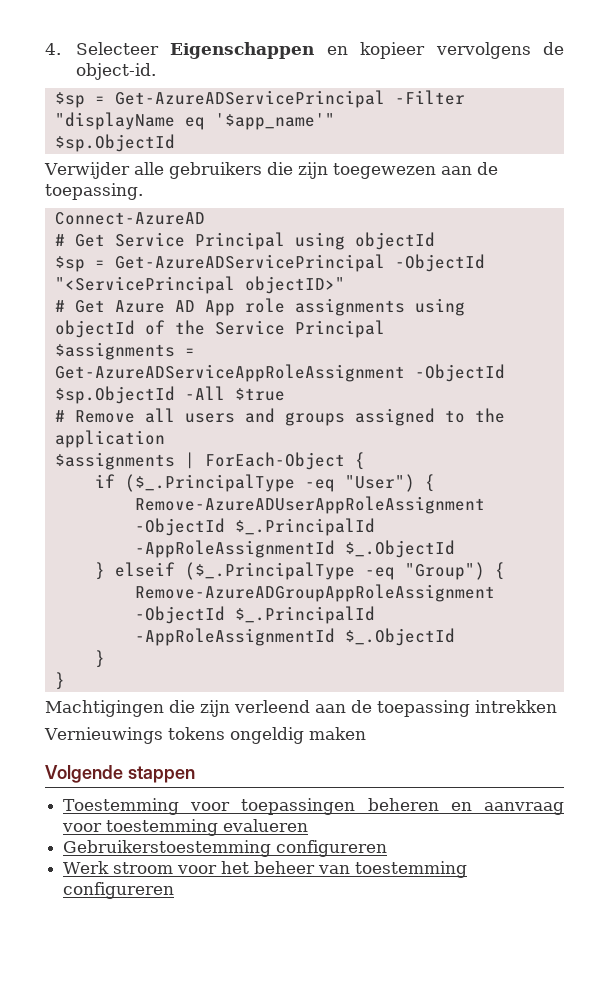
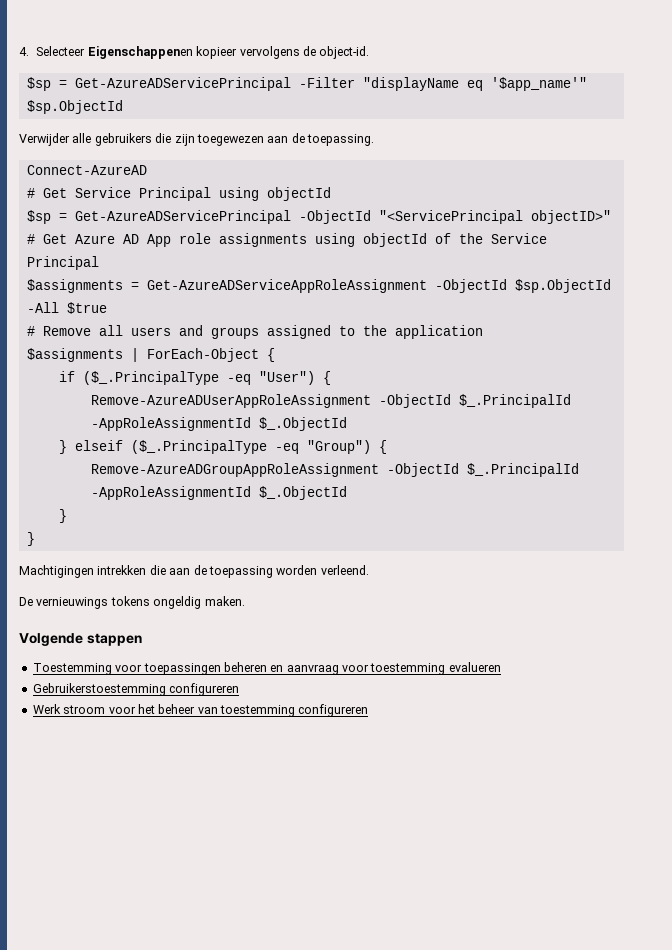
- 4. Selecteer Eigenschappen en kopieer vervolgens de object-id.
+ 4. Selecteer Eigenschappenen kopieer vervolgens de object-id.
- Machtigingen die zijn verleend aan de toepassing intrekken
- Vernieuwings tokens ongeldig maken
+ Machtigingen intrekken die aan de toepassing worden verleend.
+ De vernieuwings tokens ongeldig maken.

